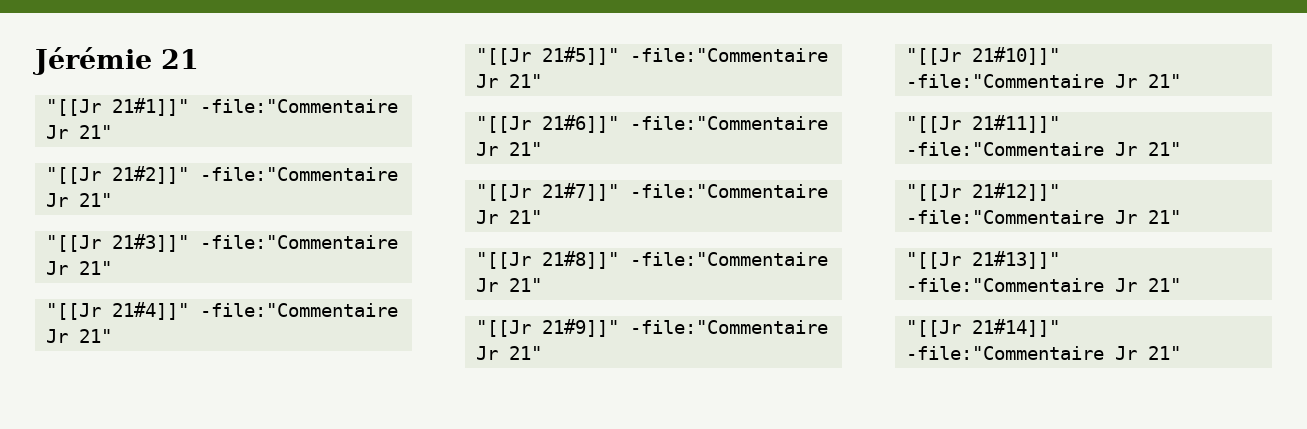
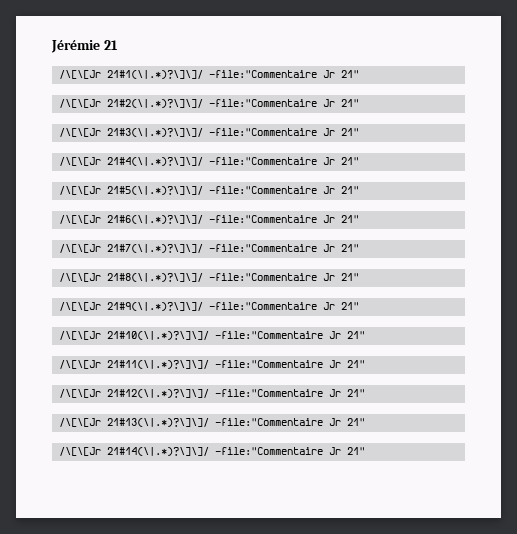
- "[[Jr 21#1]]" -file:"Commentaire Jr 21"
- "[[Jr 21#2]]" -file:"Commentaire Jr 21"
- "[[Jr 21#3]]" -file:"Commentaire Jr 21"
- "[[Jr 21#4]]" -file:"Commentaire Jr 21"
- "[[Jr 21#5]]" -file:"Commentaire Jr 21"
- "[[Jr 21#6]]" -file:"Commentaire Jr 21"
- "[[Jr 21#7]]" -file:"Commentaire Jr 21"
- "[[Jr 21#8]]" -file:"Commentaire Jr 21"
- "[[Jr 21#9]]" -file:"Commentaire Jr 21"
- "[[Jr 21#10]]" -file:"Commentaire Jr 21"
- "[[Jr 21#11]]" -file:"Commentaire Jr 21"
- "[[Jr 21#12]]" -file:"Commentaire Jr 21"
- "[[Jr 21#13]]" -file:"Commentaire Jr 21"
- "[[Jr 21#14]]" -file:"Commentaire Jr 21"
+ /\[\[Jr 21#1(\|.*)?\]\]/ -file:"Commentaire Jr 21"
+ /\[\[Jr 21#2(\|.*)?\]\]/ -file:"Commentaire Jr 21"
+ /\[\[Jr 21#3(\|.*)?\]\]/ -file:"Commentaire Jr 21"
+ /\[\[Jr 21#4(\|.*)?\]\]/ -file:"Commentaire Jr 21"
+ /\[\[Jr 21#5(\|.*)?\]\]/ -file:"Commentaire Jr 21"
+ /\[\[Jr 21#6(\|.*)?\]\]/ -file:"Commentaire Jr 21"
+ /\[\[Jr 21#7(\|.*)?\]\]/ -file:"Commentaire Jr 21"
+ /\[\[Jr 21#8(\|.*)?\]\]/ -file:"Commentaire Jr 21"
+ /\[\[Jr 21#9(\|.*)?\]\]/ -file:"Commentaire Jr 21"
+ /\[\[Jr 21#10(\|.*)?\]\]/ -file:"Commentaire Jr 21"
+ /\[\[Jr 21#11(\|.*)?\]\]/ -file:"Commentaire Jr 21"
+ /\[\[Jr 21#12(\|.*)?\]\]/ -file:"Commentaire Jr 21"
+ /\[\[Jr 21#13(\|.*)?\]\]/ -file:"Commentaire Jr 21"
+ /\[\[Jr 21#14(\|.*)?\]\]/ -file:"Commentaire Jr 21"

